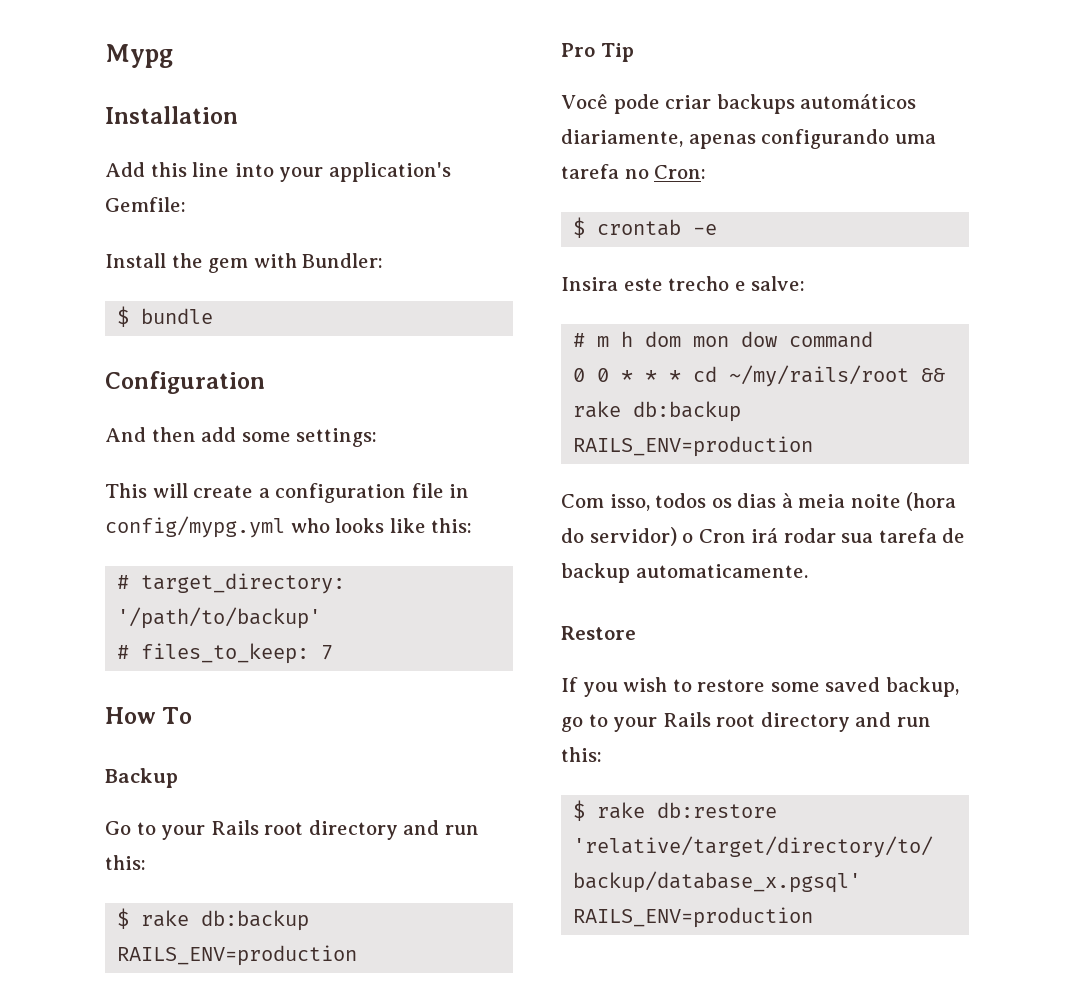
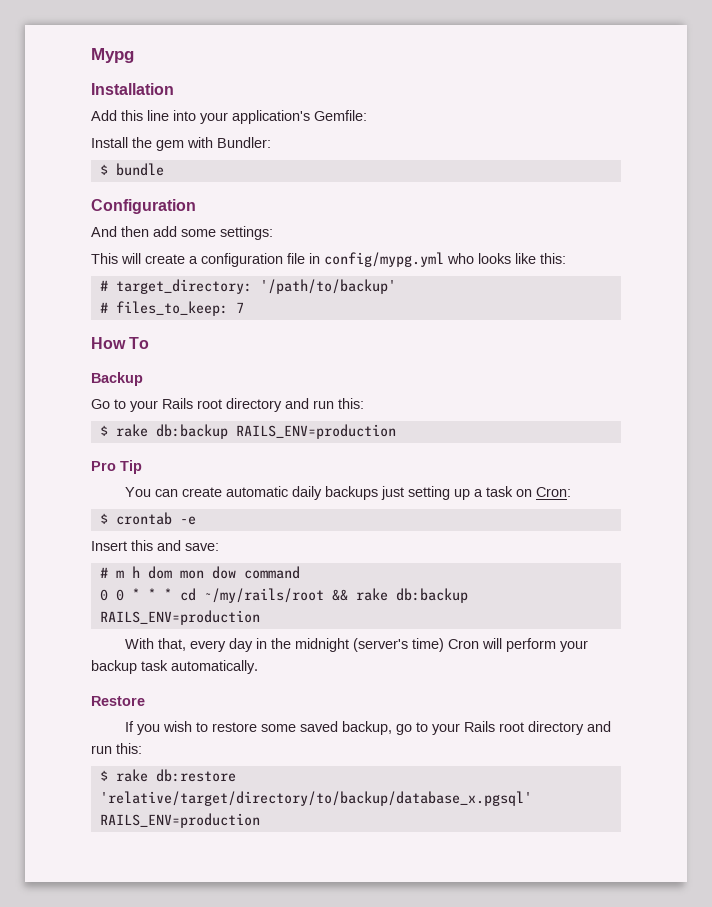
- Você pode criar backups automáticos diariamente, apenas configurando uma tarefa no Cron:
+ You can create automatic daily backups just setting up a task on Cron:
- Insira este trecho e salve:
+ Insert this and save:
- Com isso, todos os dias à meia noite (hora do servidor) o Cron irá rodar sua tarefa de backup automaticamente.
+ With that, every day in the midnight (server's time) Cron will perform your backup task automatically.

